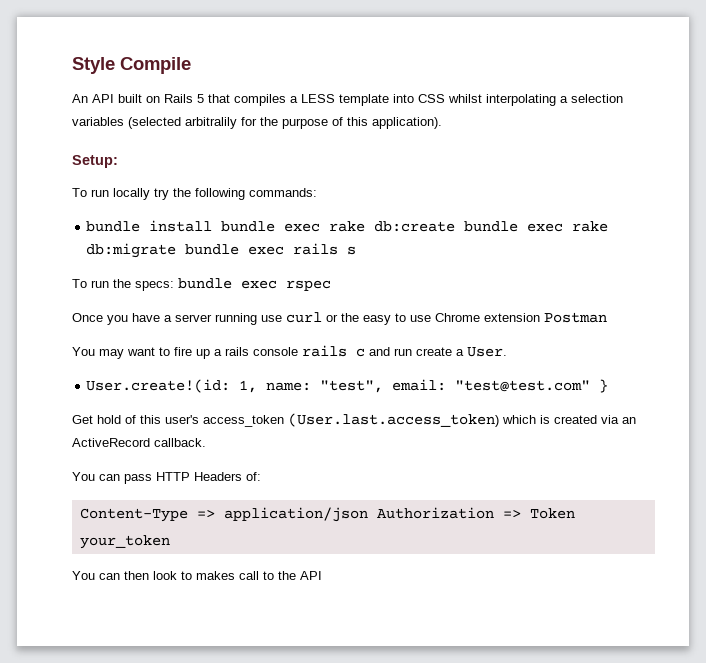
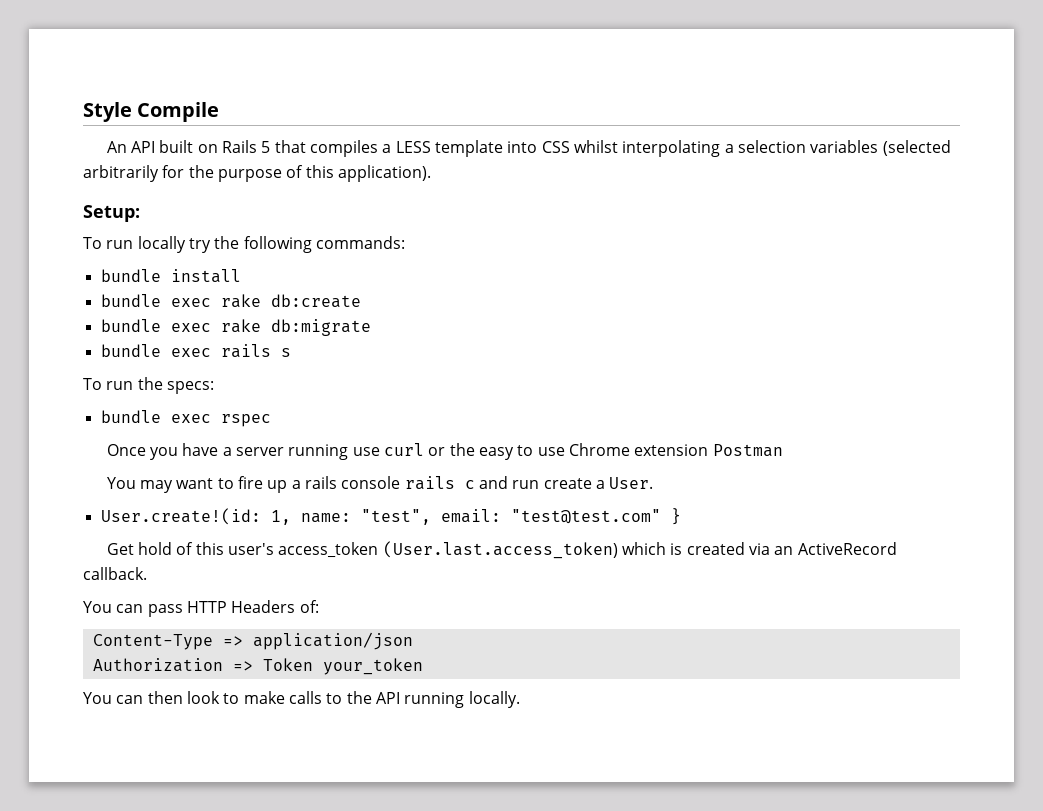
- An API built on Rails 5 that compiles a LESS template into CSS whilst interpolating a selection variables (selected arbitralily for the purpose of this application).
+ An API built on Rails 5 that compiles a LESS template into CSS whilst interpolating a selection variables (selected arbitrarily for the purpose of this application).
- bundle install bundle exec rake db:create bundle exec rake db:migrate bundle exec rails s
+ bundle install
+ bundle exec rake db:create
+ bundle exec rake db:migrate
+ bundle exec rails s
- To run the specs: bundle exec rspec
+ To run the specs:
+ bundle exec rspec
- Content-Type => application/json Authorization => Token your_token
+ Content-Type => application/json
+ Authorization => Token your_token
- You can then look to makes call to the API
+ You can then look to make calls to the API running locally.

